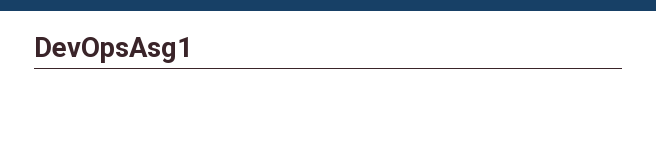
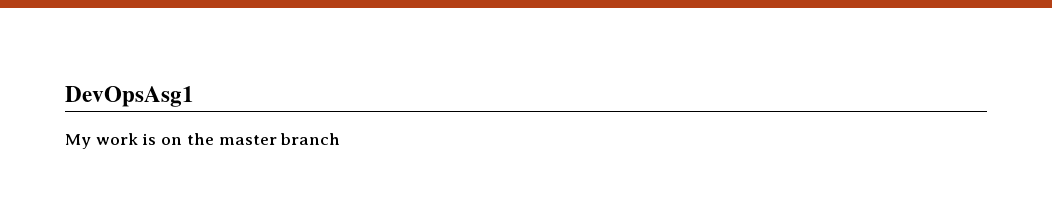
+ My work is on the master branch

